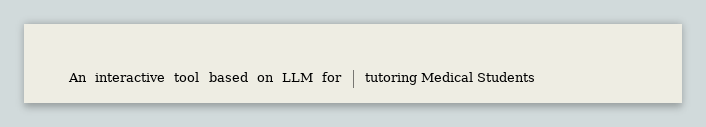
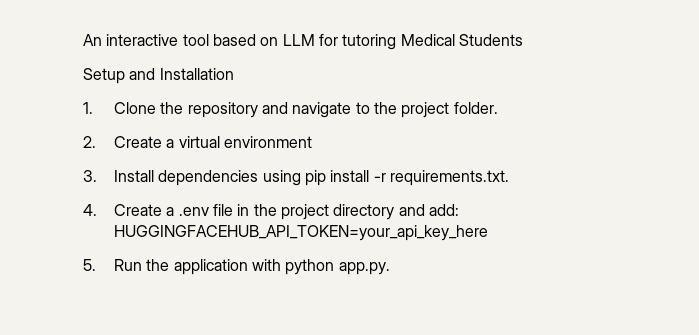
+ Setup and Installation
+ 1. Clone the repository and navigate to the project folder.
+ 2. Create a virtual environment
+ 3. Install dependencies using pip install -r requirements.txt.
+ 4. Create a .env file in the project directory and add: HUGGINGFACEHUB_API_TOKEN=your_api_key_here
+ 5. Run the application with python app.py.

